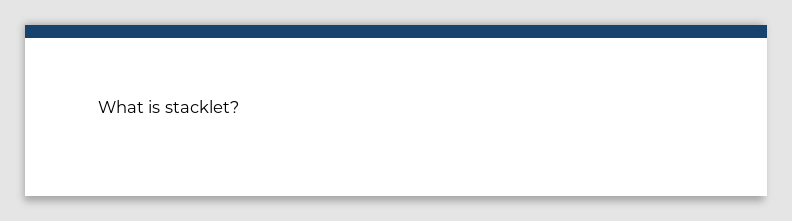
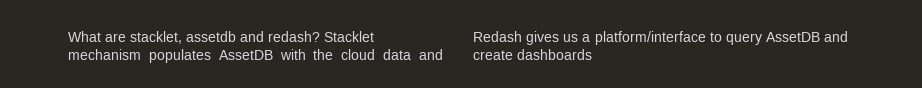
- What is stacklet?
+ What are stacklet, assetdb and redash? Stacklet mechanism populates AssetDB with the cloud data and Redash gives us a platform/interface to query AssetDB and create dashboards

